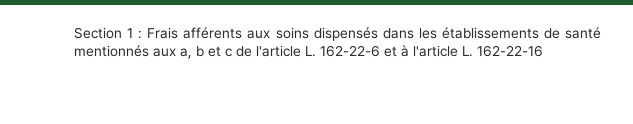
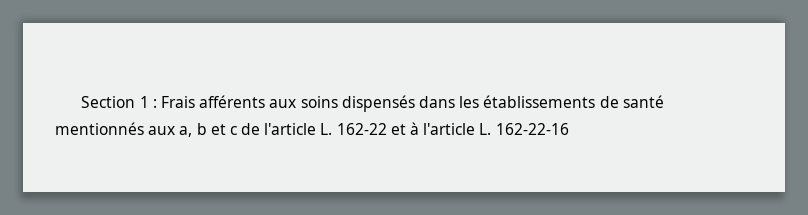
- Section 1 : Frais afférents aux soins dispensés dans les établissements de santé mentionnés aux a, b et c de l'article L. 162-22-6 et à l'article L. 162-22-16
+ Section 1 : Frais afférents aux soins dispensés dans les établissements de santé mentionnés aux a, b et c de l'article L. 162-22 et à l'article L. 162-22-16

